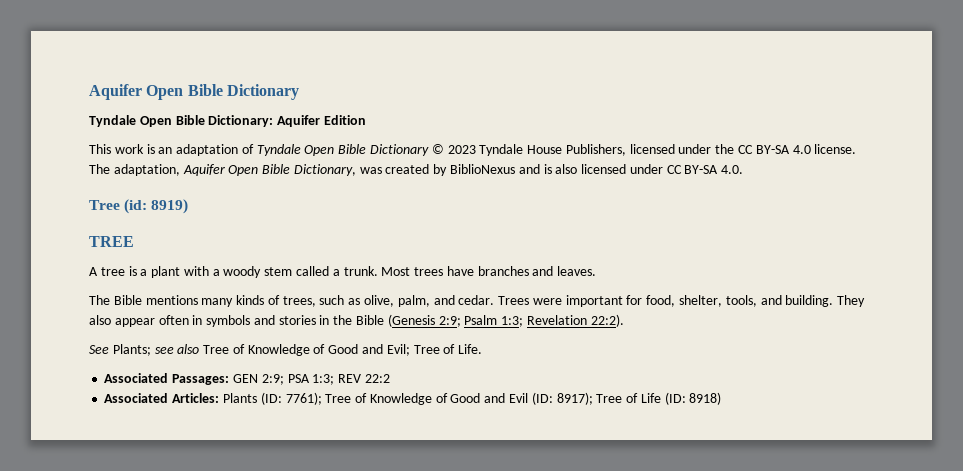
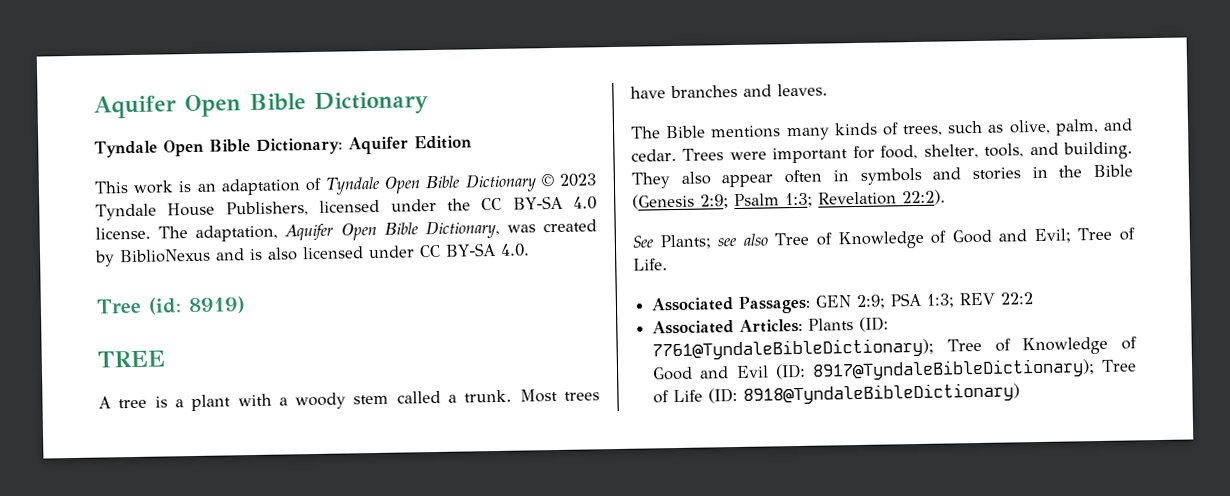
- Associated Articles: Plants (ID: 7761); Tree of Knowledge of Good and Evil (ID: 8917); Tree of Life (ID: 8918)
+ Associated Articles: Plants (ID: 7761@TyndaleBibleDictionary); Tree of Knowledge of Good and Evil (ID: 8917@TyndaleBibleDictionary); Tree of Life (ID: 8918@TyndaleBibleDictionary)

